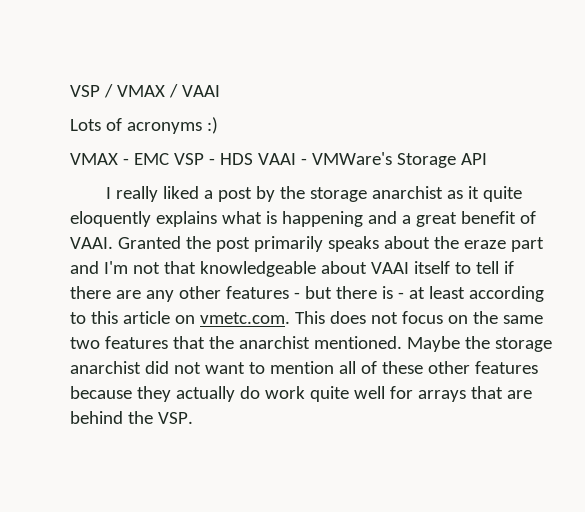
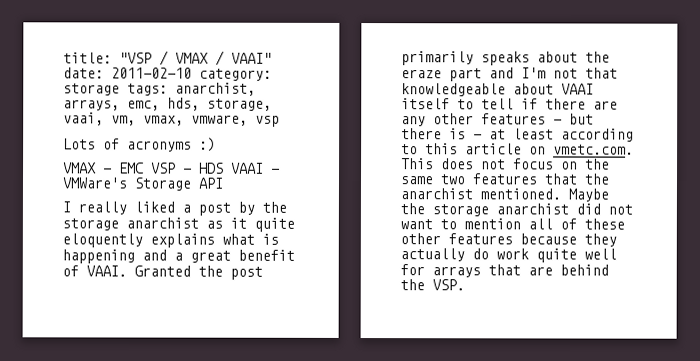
- VSP / VMAX / VAAI
+ title: "VSP / VMAX / VAAI" date: 2011-02-10 category: storage tags: anarchist, arrays, emc, hds, storage, vaai, vm, vmax, vmware, vsp

